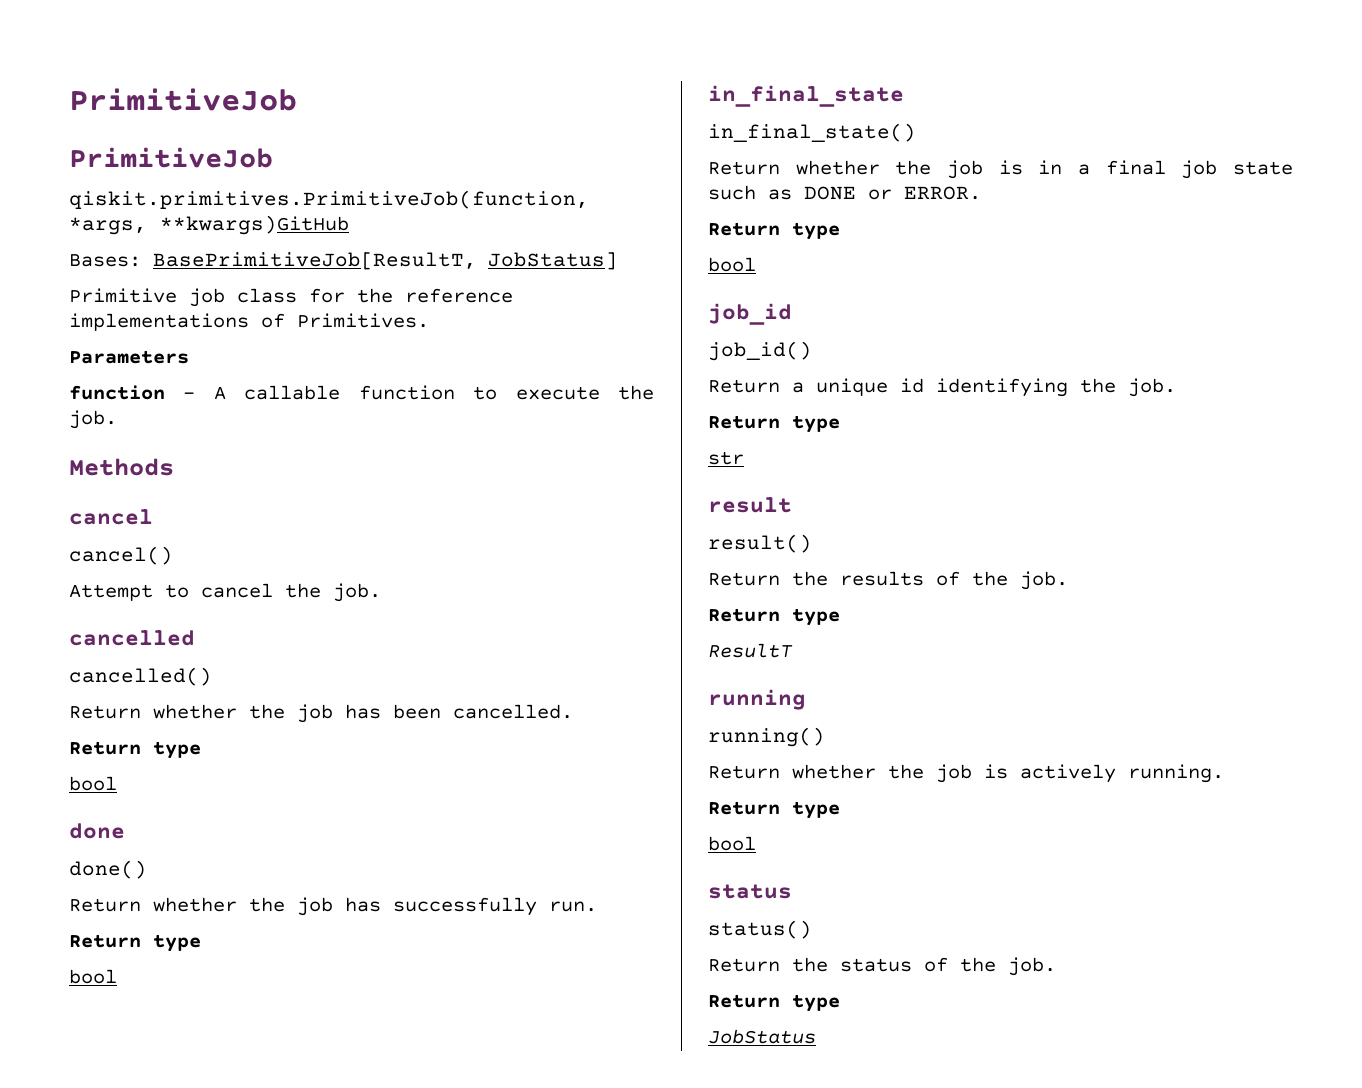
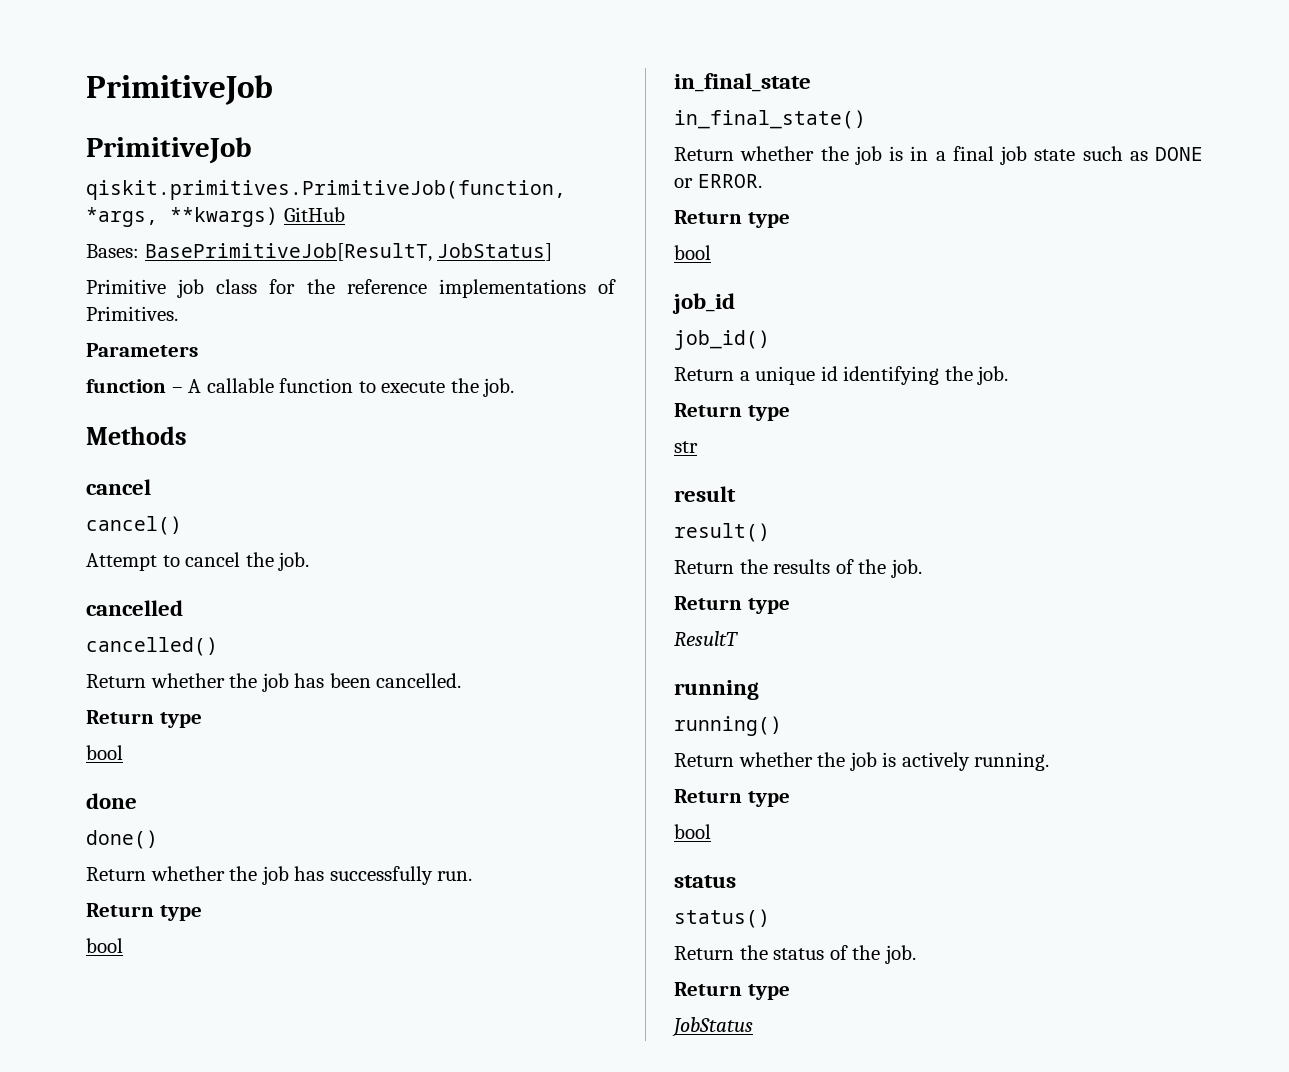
- qiskit.primitives.PrimitiveJob(function, *args, **kwargs)GitHub
+ qiskit.primitives.PrimitiveJob(function, *args, **kwargs) GitHub

